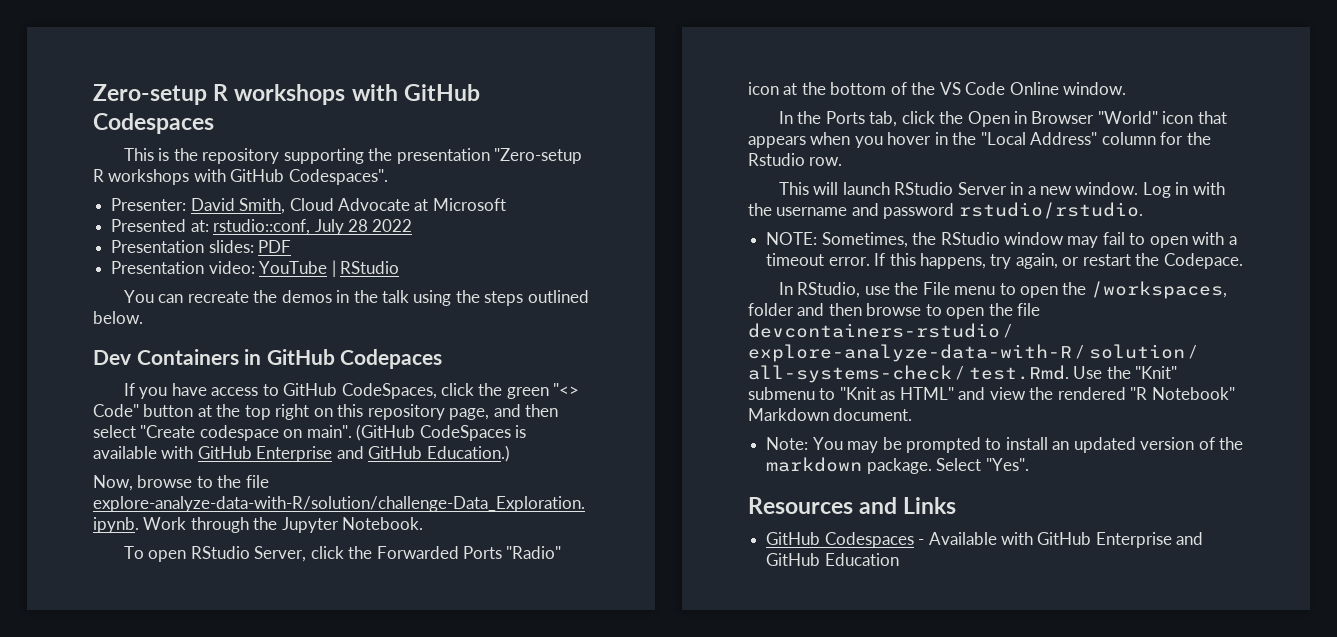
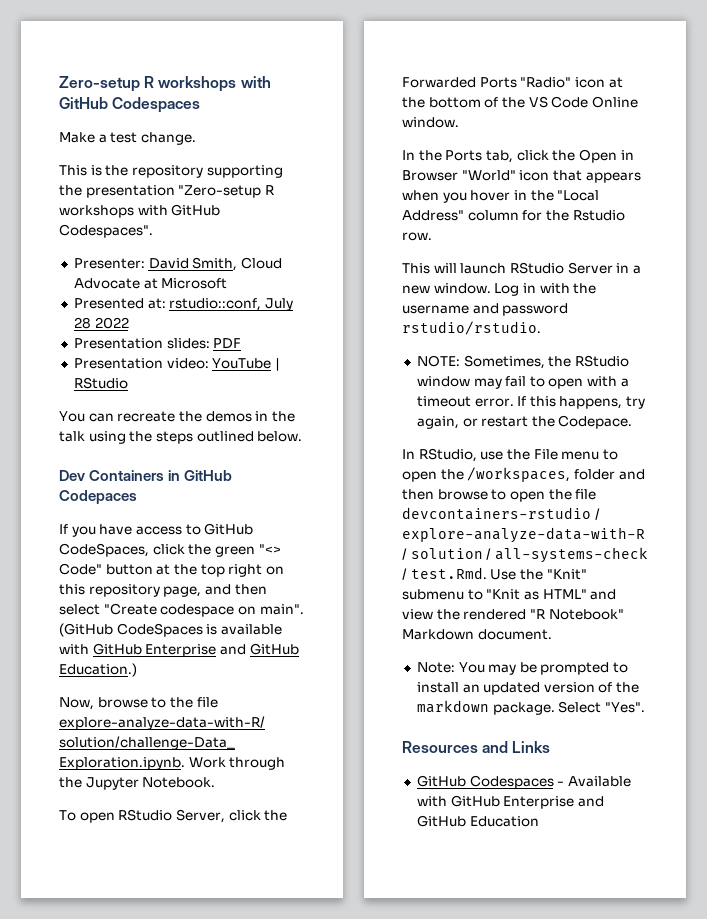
+ Make a test change.

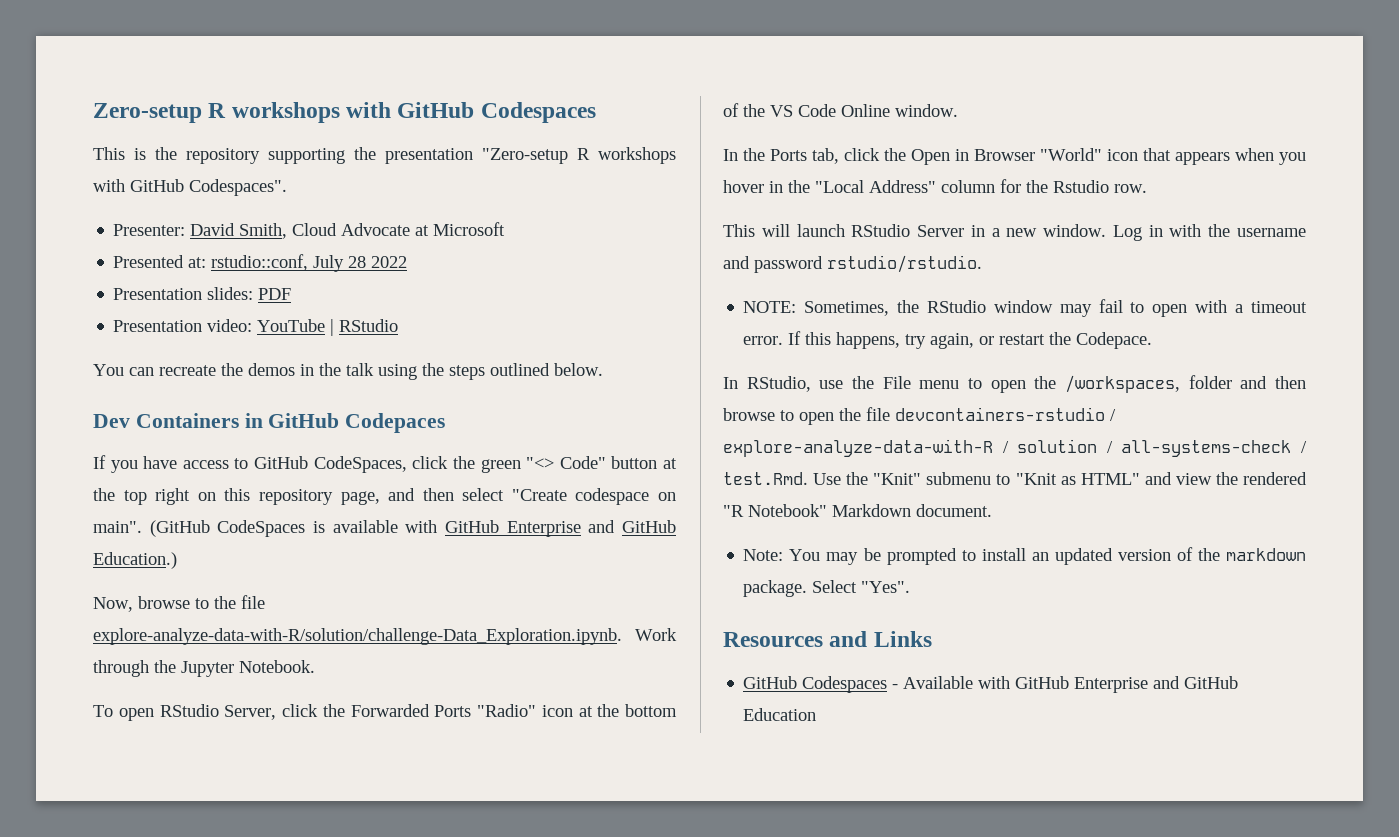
- Make a test change.

